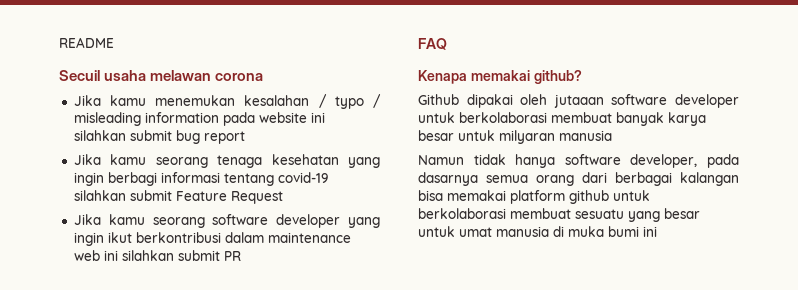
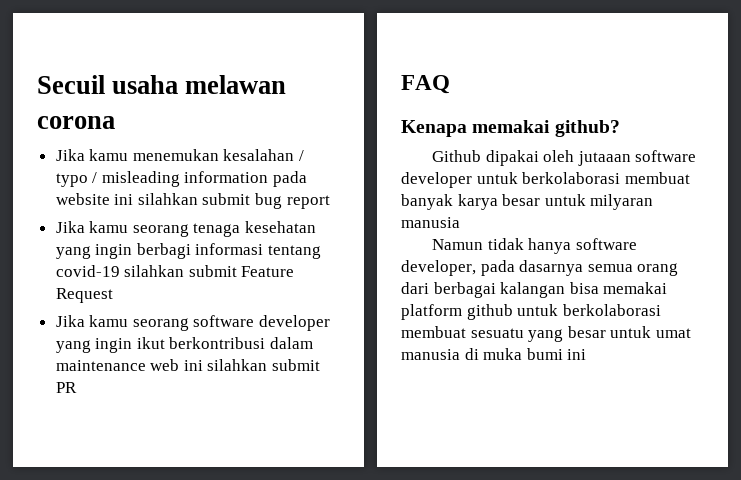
- README

